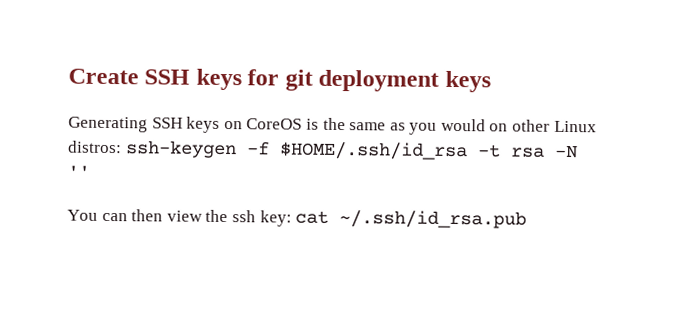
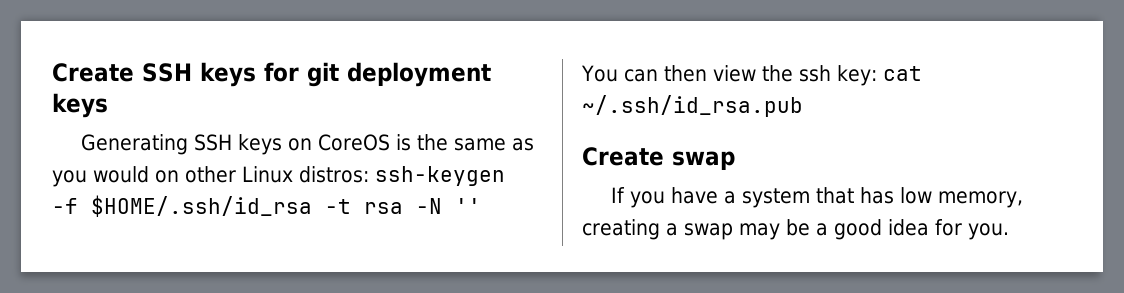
+ Create swap
+ If you have a system that has low memory, creating a swap may be a good idea for you.

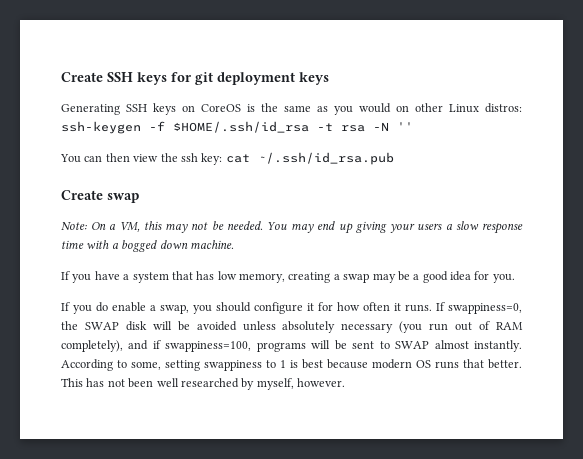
+ Note: On a VM, this may not be needed. You may end up giving your users a slow response time with a bogged down machine.
+ If you do enable a swap, you should configure it for how often it runs. If swappiness=0, the SWAP disk will be avoided unless absolutely necessary (you run out of RAM completely), and if swappiness=100, programs will be sent to SWAP almost instantly. According to some, setting swappiness to 1 is best because modern OS runs that better. This has not been well researched by myself, however.

